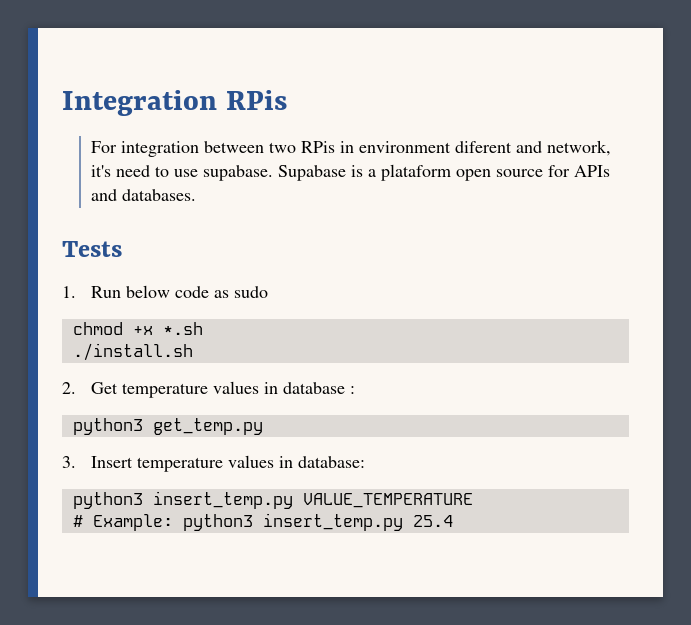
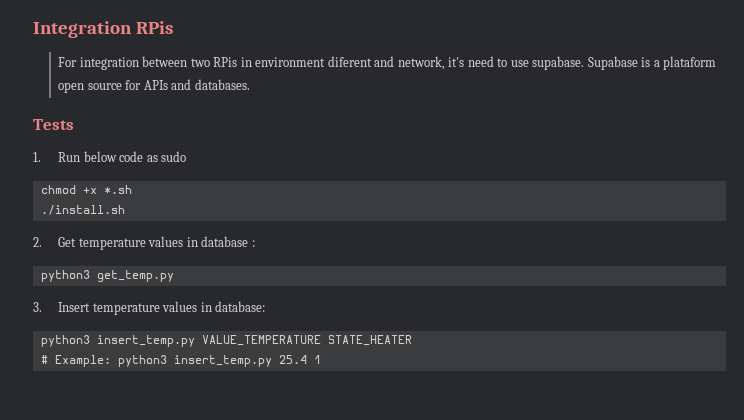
- python3 insert_temp.py VALUE_TEMPERATURE
+ python3 insert_temp.py VALUE_TEMPERATURE STATE_HEATER
- # Example: python3 insert_temp.py 25.4
+ # Example: python3 insert_temp.py 25.4 1

